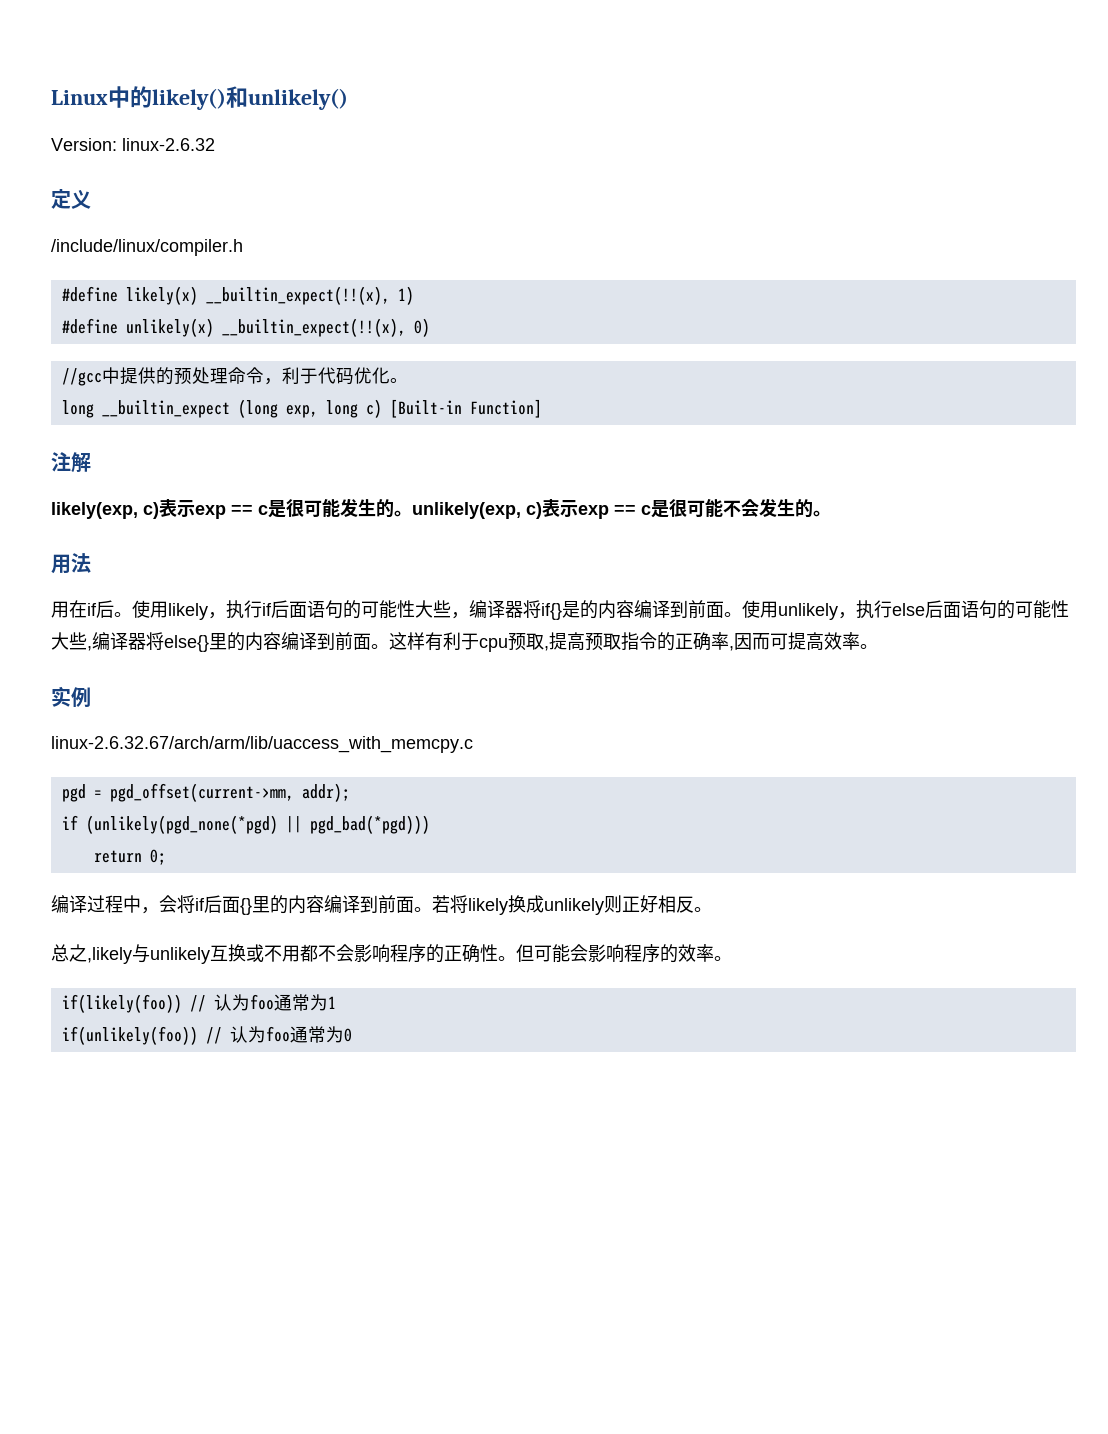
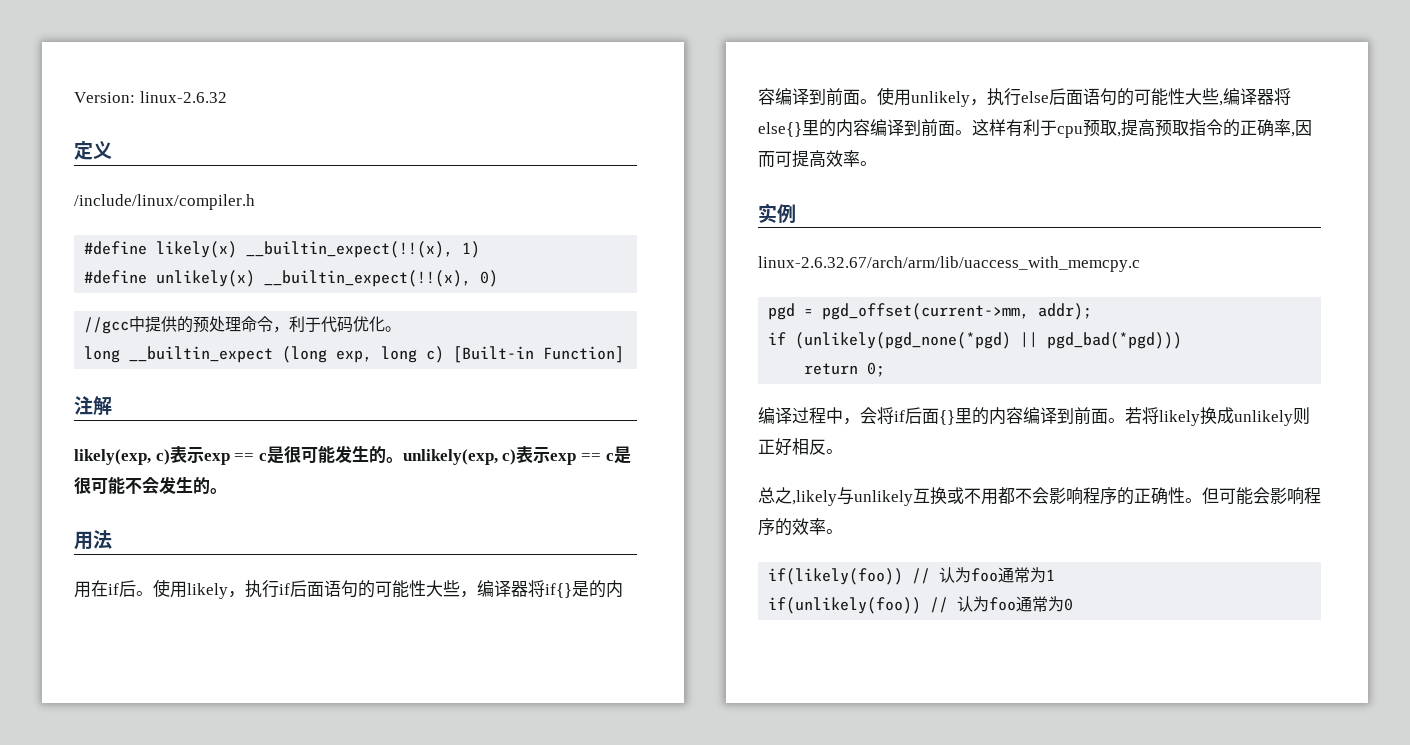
- Linux中的likely()和unlikely()

